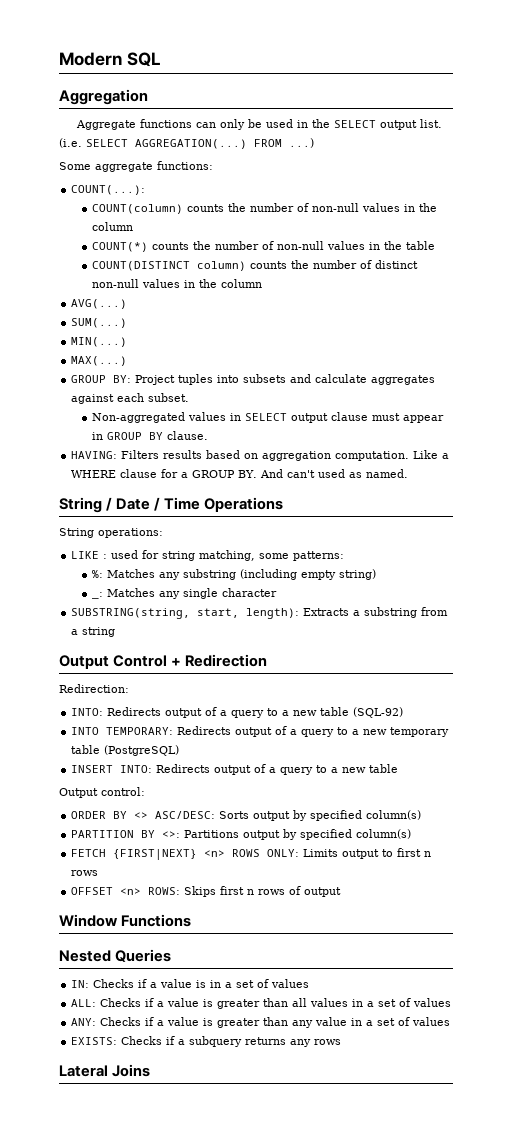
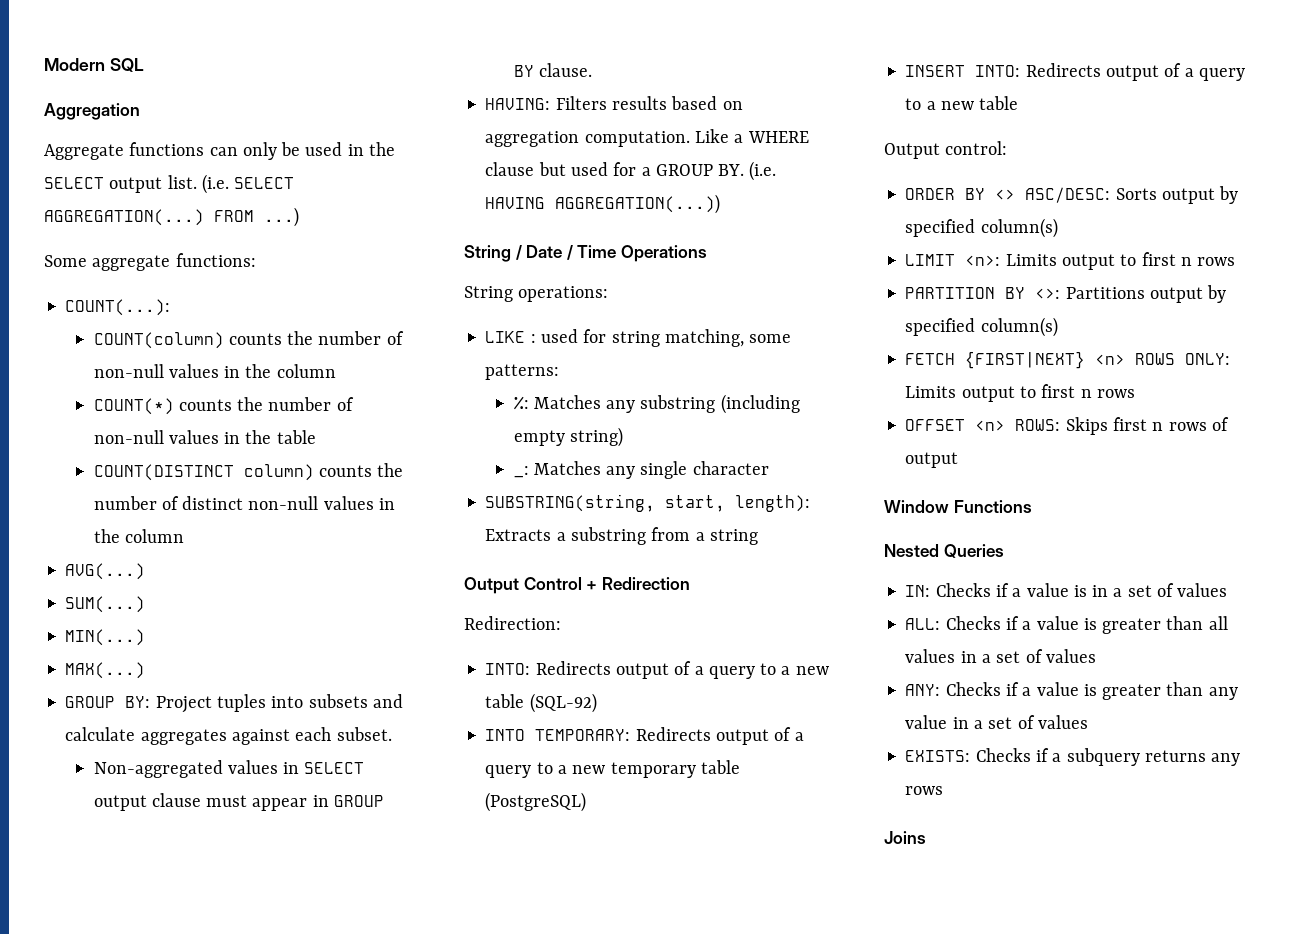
- Like a WHERE clause for a GROUP BY. And can't used as named.
+ Like a WHERE clause but used for a GROUP BY. (i.e. HAVING AGGREGATION(...))
+ LIMIT <n>: Limits output to first n rows
- Lateral Joins
+ Joins

